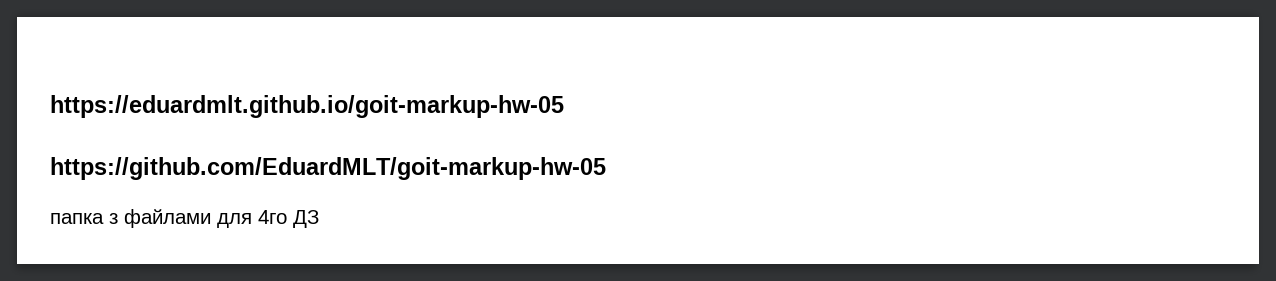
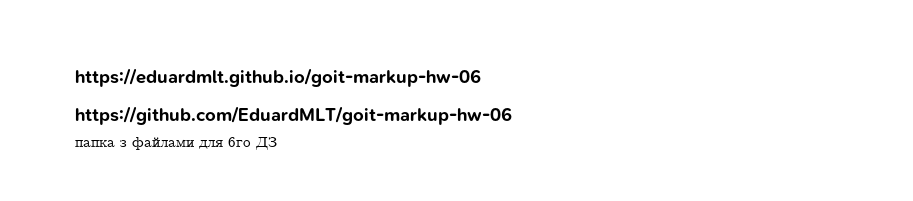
- https://eduardmlt.github.io/goit-markup-hw-05
- https://github.com/EduardMLT/goit-markup-hw-05
+ https://eduardmlt.github.io/goit-markup-hw-06
+ https://github.com/EduardMLT/goit-markup-hw-06
- папка з файлами для 4го ДЗ
+ папка з файлами для 6го ДЗ

